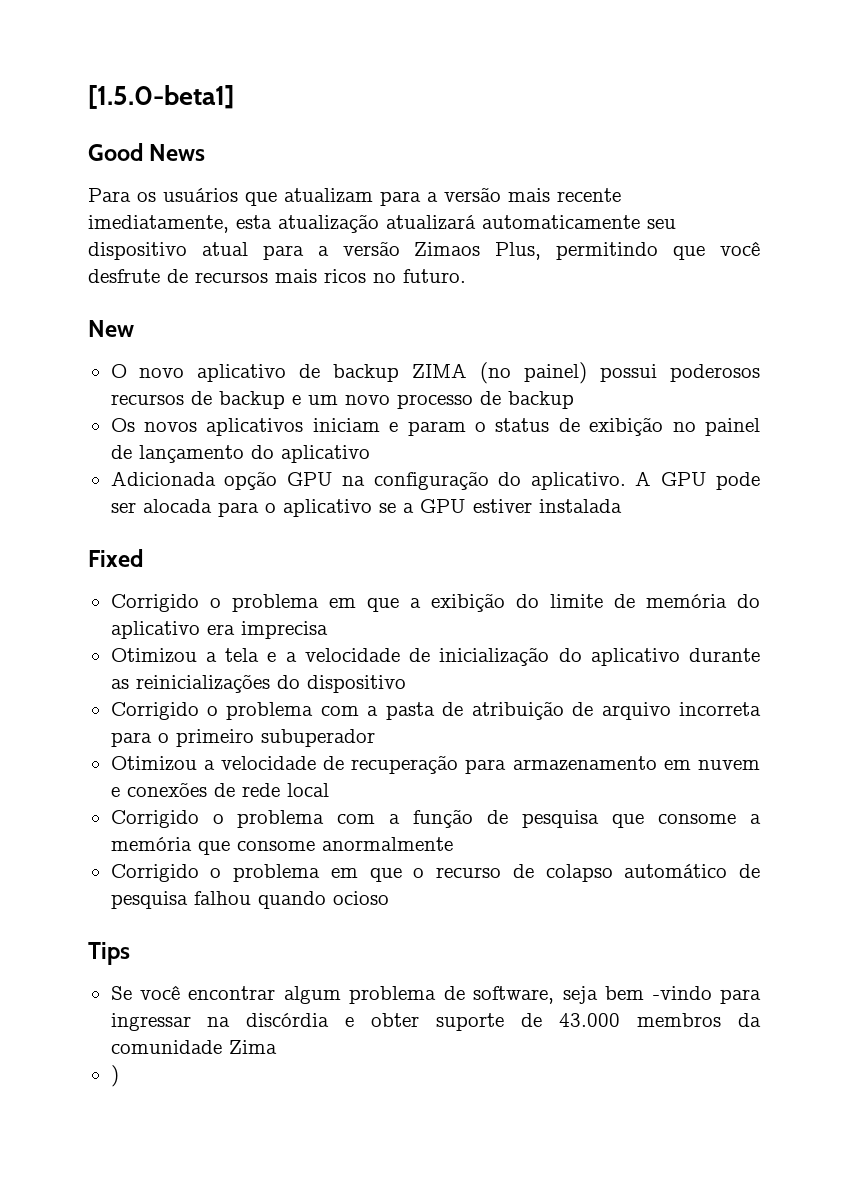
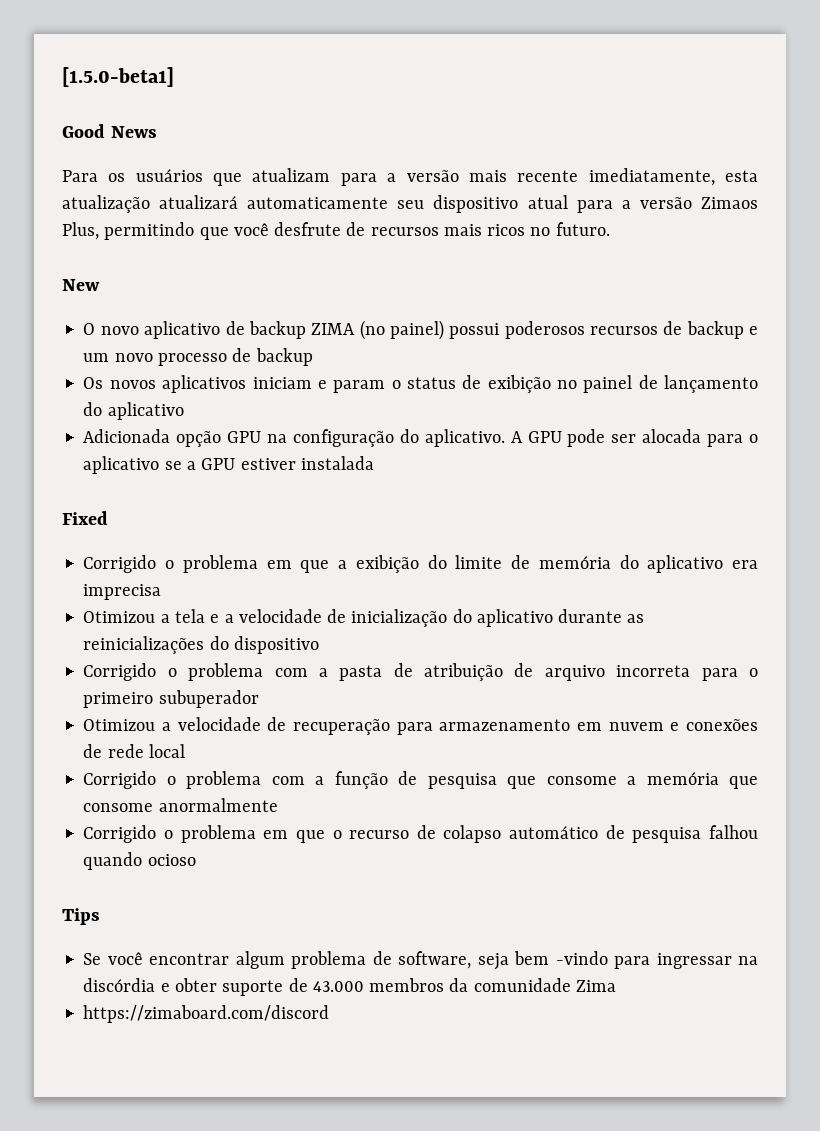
- )
+ https://zimaboard.com/discord

